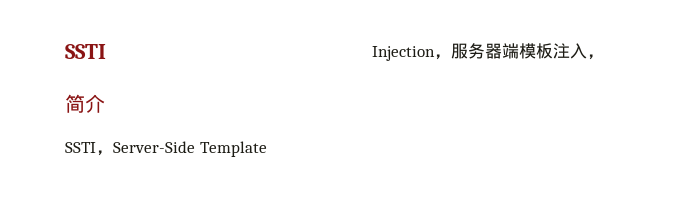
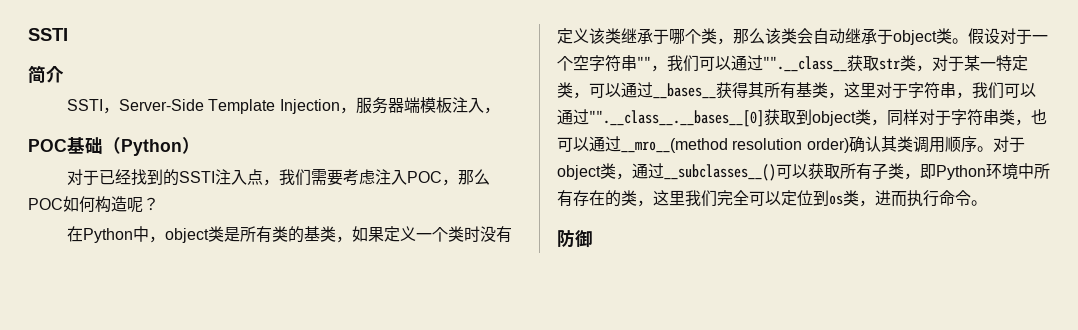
+ POC基础（Python）
+ 对于已经找到的SSTI注入点，我们需要考虑注入POC，那么POC如何构造呢？
+ 在Python中，object类是所有类的基类，如果定义一个类时没有定义该类继承于哪个类，那么该类会自动继承于object类。假设对于一个空字符串""，我们可以通过"".__class__获取str类，对于某一特定类，可以通过__bases__获得其所有基类，这里对于字符串，我们可以通过"".__class__.__bases__[0]获取到object类，同样对于字符串类，也可以通过__mro__(method resolution order)确认其类调用顺序。对于object类，通过__subclasses__()可以获取所有子类，即Python环境中所有存在的类，这里我们完全可以定位到os类，进而执行命令。
+ 防御

